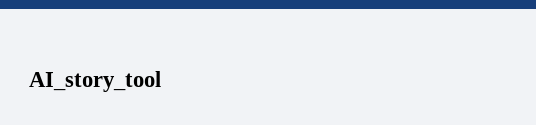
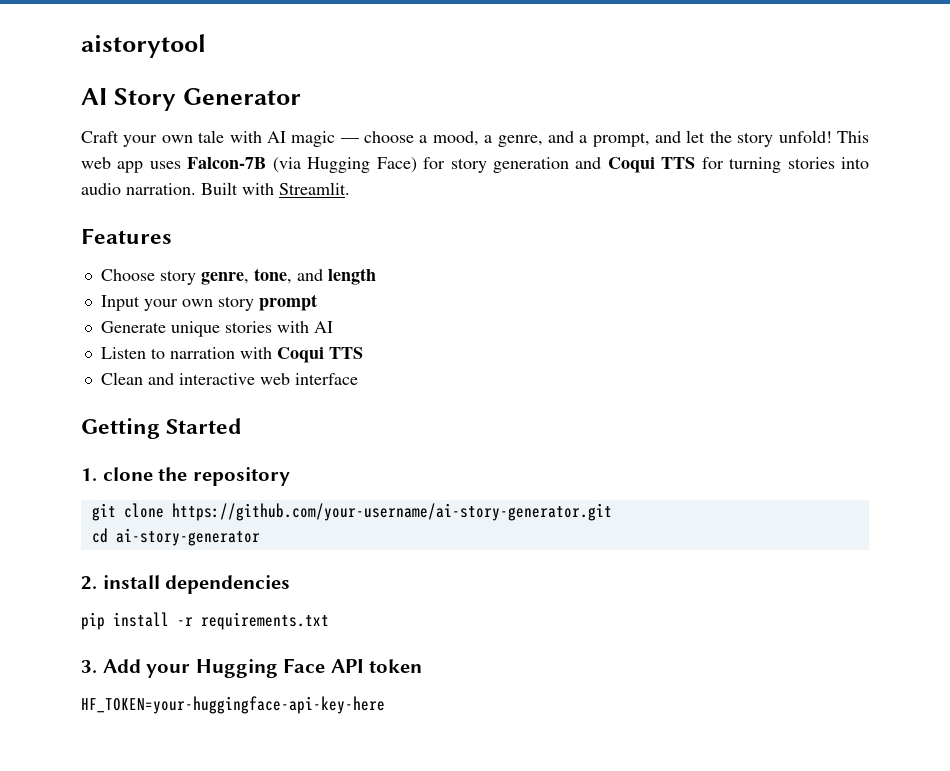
- AI_story_tool
+ aistorytool
+ AI Story Generator
+ Craft your own tale with AI magic — choose a mood, a genre, and a prompt, and let the story unfold! This web app uses Falcon-7B (via Hugging Face) for story generation and Coqui TTS for turning stories into audio narration. Built with Streamlit.
+ Features
+ Choose story genre, tone, and length
+ Input your own story prompt
+ Generate unique stories with AI
+ Listen to narration with Coqui TTS
+ Clean and interactive web interface
+ Getting Started
+ 1. clone the repository
+ git clone https://github.com/your-username/ai-story-generator.git
+ cd ai-story-generator
+ 2. install dependencies
+ pip install -r requirements.txt
+ 3. Add your Hugging Face API token
+ HF_TOKEN=your-huggingface-api-key-here

